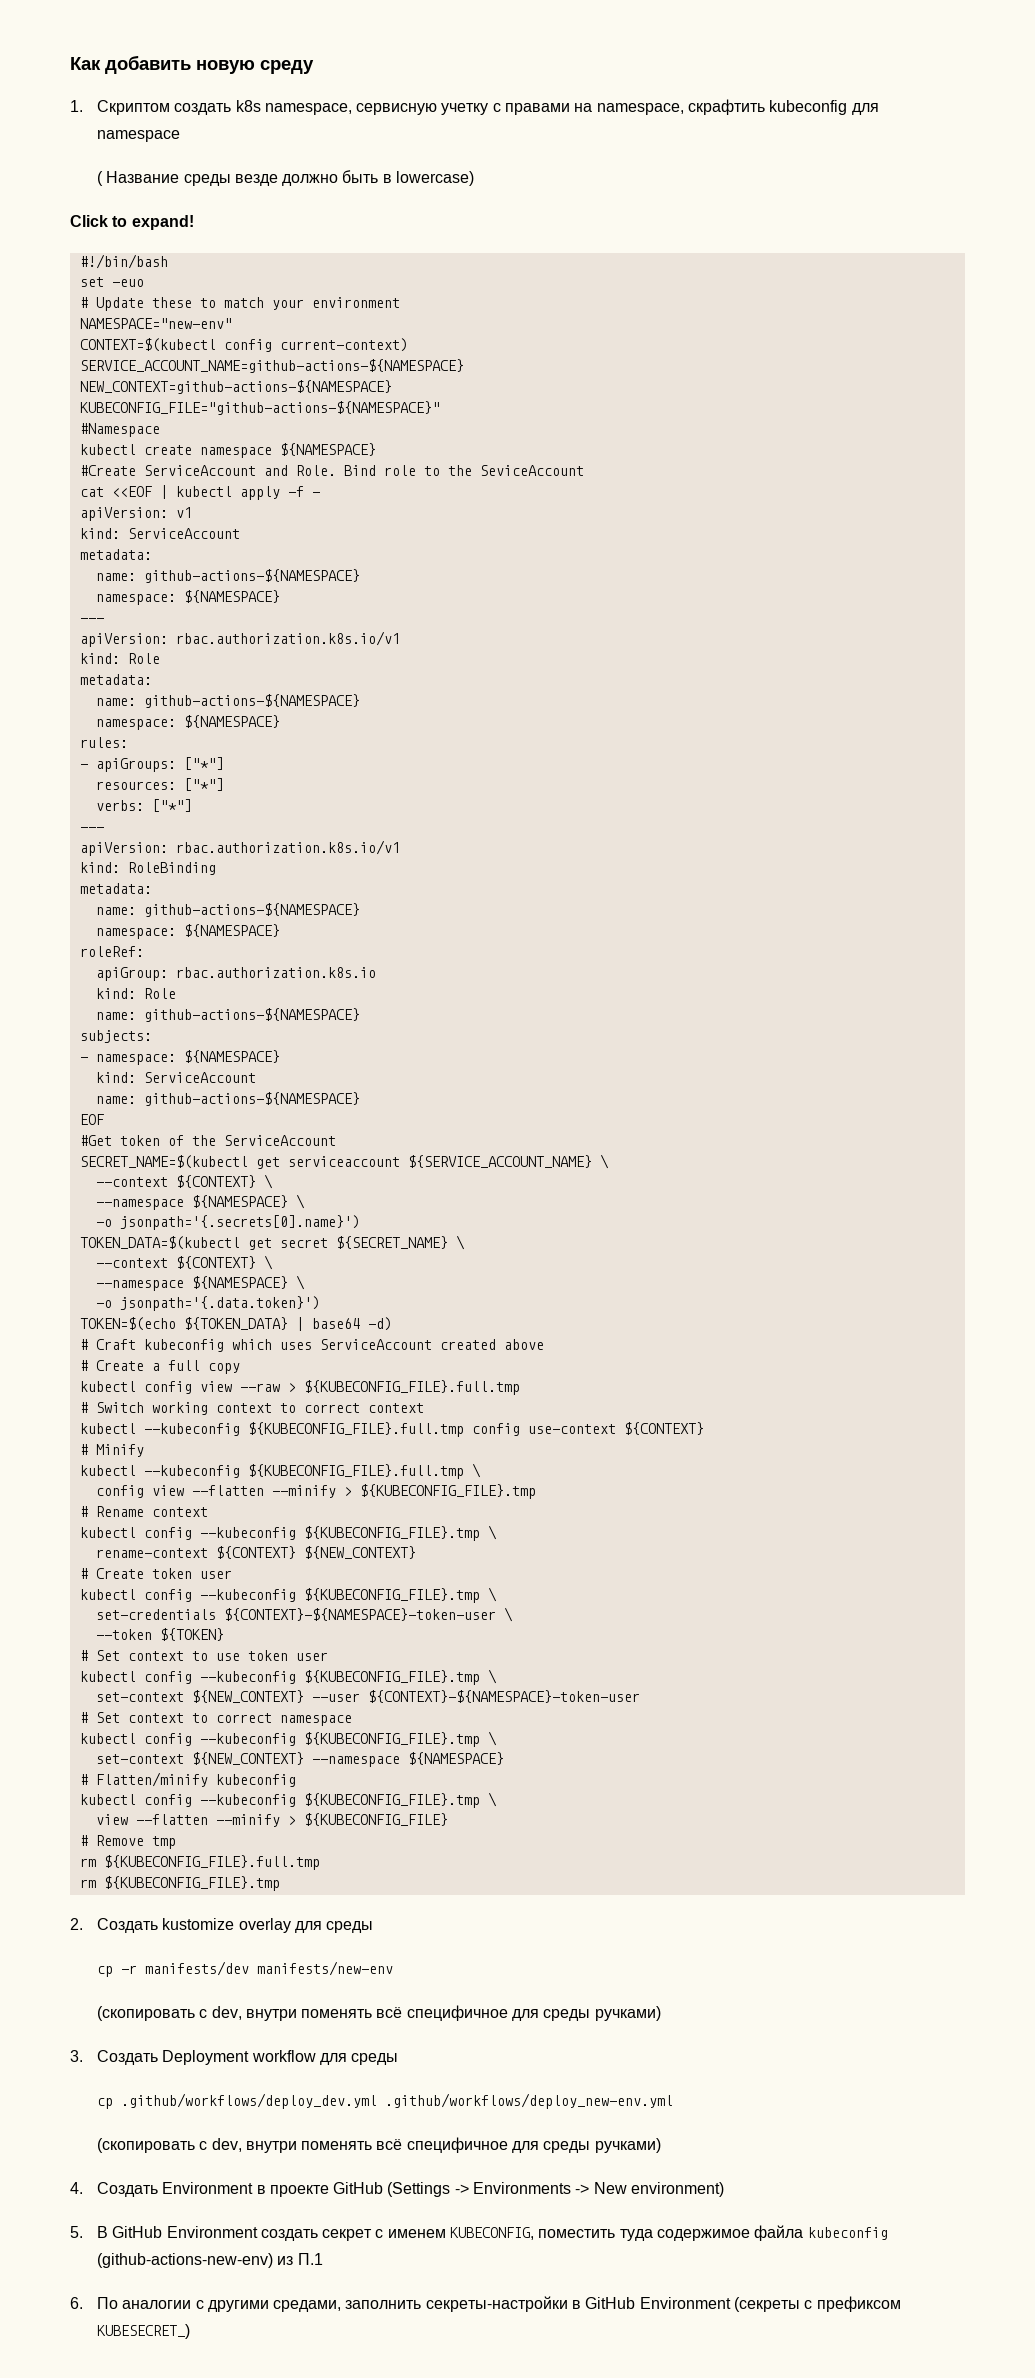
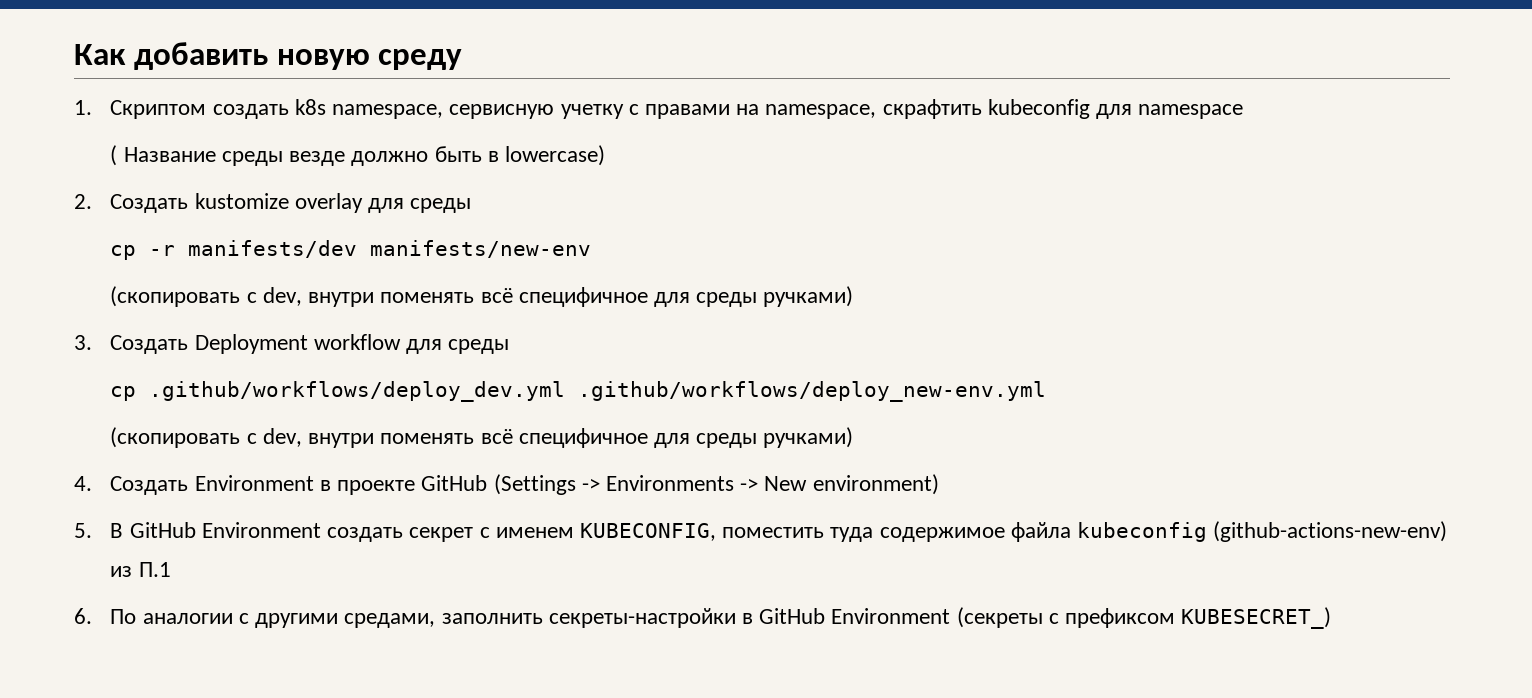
- Click to expand!
- #!/bin/bash
- set -euo
- # Update these to match your environment
- NAMESPACE="new-env"
- CONTEXT=$(kubectl config current-context)
- SERVICE_ACCOUNT_NAME=github-actions-${NAMESPACE}
- NEW_CONTEXT=github-actions-${NAMESPACE}
- KUBECONFIG_FILE="github-actions-${NAMESPACE}"
- #Namespace
- kubectl create namespace ${NAMESPACE}
- #Create ServiceAccount and Role. Bind role to the SeviceAccount
- cat <<EOF | kubectl apply -f -
- apiVersion: v1
- kind: ServiceAccount
- metadata:
- name: github-actions-${NAMESPACE}
- namespace: ${NAMESPACE}
- ---
- apiVersion: rbac.authorization.k8s.io/v1
- kind: Role
- metadata:
- name: github-actions-${NAMESPACE}
- namespace: ${NAMESPACE}
- rules:
- - apiGroups: ["*"]
- resources: ["*"]
- verbs: ["*"]
- ---
- apiVersion: rbac.authorization.k8s.io/v1
- kind: RoleBinding
- metadata:
- name: github-actions-${NAMESPACE}
- namespace: ${NAMESPACE}
- roleRef:
- apiGroup: rbac.authorization.k8s.io
- kind: Role
- name: github-actions-${NAMESPACE}
- subjects:
- - namespace: ${NAMESPACE}
- kind: ServiceAccount
- name: github-actions-${NAMESPACE}
- EOF
- #Get token of the ServiceAccount
- SECRET_NAME=$(kubectl get serviceaccount ${SERVICE_ACCOUNT_NAME} \
- --context ${CONTEXT} \
- --namespace ${NAMESPACE} \
- -o jsonpath='{.secrets[0].name}')
- TOKEN_DATA=$(kubectl get secret ${SECRET_NAME} \
- --context ${CONTEXT} \
- --namespace ${NAMESPACE} \
- -o jsonpath='{.data.token}')
- TOKEN=$(echo ${TOKEN_DATA} | base64 -d)
- # Craft kubeconfig which uses ServiceAccount created above
- # Create a full copy
- kubectl config view --raw > ${KUBECONFIG_FILE}.full.tmp
- # Switch working context to correct context
- kubectl --kubeconfig ${KUBECONFIG_FILE}.full.tmp config use-context ${CONTEXT}
- # Minify
- kubectl --kubeconfig ${KUBECONFIG_FILE}.full.tmp \
- config view --flatten --minify > ${KUBECONFIG_FILE}.tmp
- # Rename context
- kubectl config --kubeconfig ${KUBECONFIG_FILE}.tmp \
- rename-context ${CONTEXT} ${NEW_CONTEXT}
- # Create token user
- kubectl config --kubeconfig ${KUBECONFIG_FILE}.tmp \
- set-credentials ${CONTEXT}-${NAMESPACE}-token-user \
- --token ${TOKEN}
- # Set context to use token user
- kubectl config --kubeconfig ${KUBECONFIG_FILE}.tmp \
- set-context ${NEW_CONTEXT} --user ${CONTEXT}-${NAMESPACE}-token-user
- # Set context to correct namespace
- kubectl config --kubeconfig ${KUBECONFIG_FILE}.tmp \
- set-context ${NEW_CONTEXT} --namespace ${NAMESPACE}
- # Flatten/minify kubeconfig
- kubectl config --kubeconfig ${KUBECONFIG_FILE}.tmp \
- view --flatten --minify > ${KUBECONFIG_FILE}
- # Remove tmp
- rm ${KUBECONFIG_FILE}.full.tmp
- rm ${KUBECONFIG_FILE}.tmp

